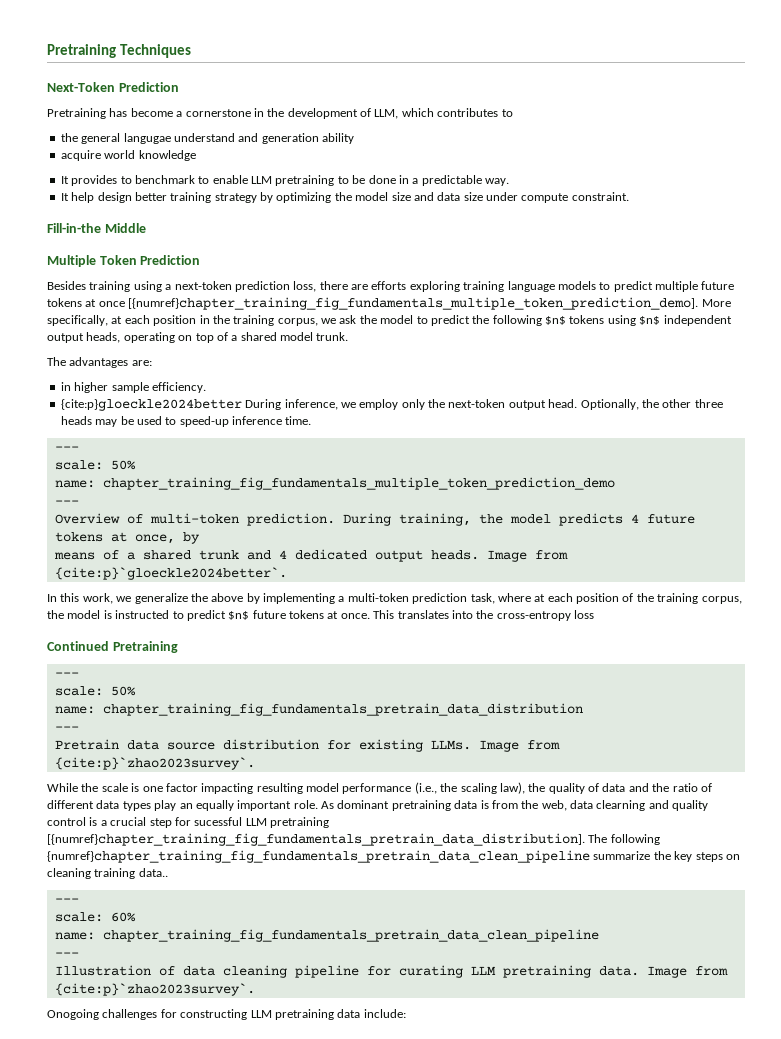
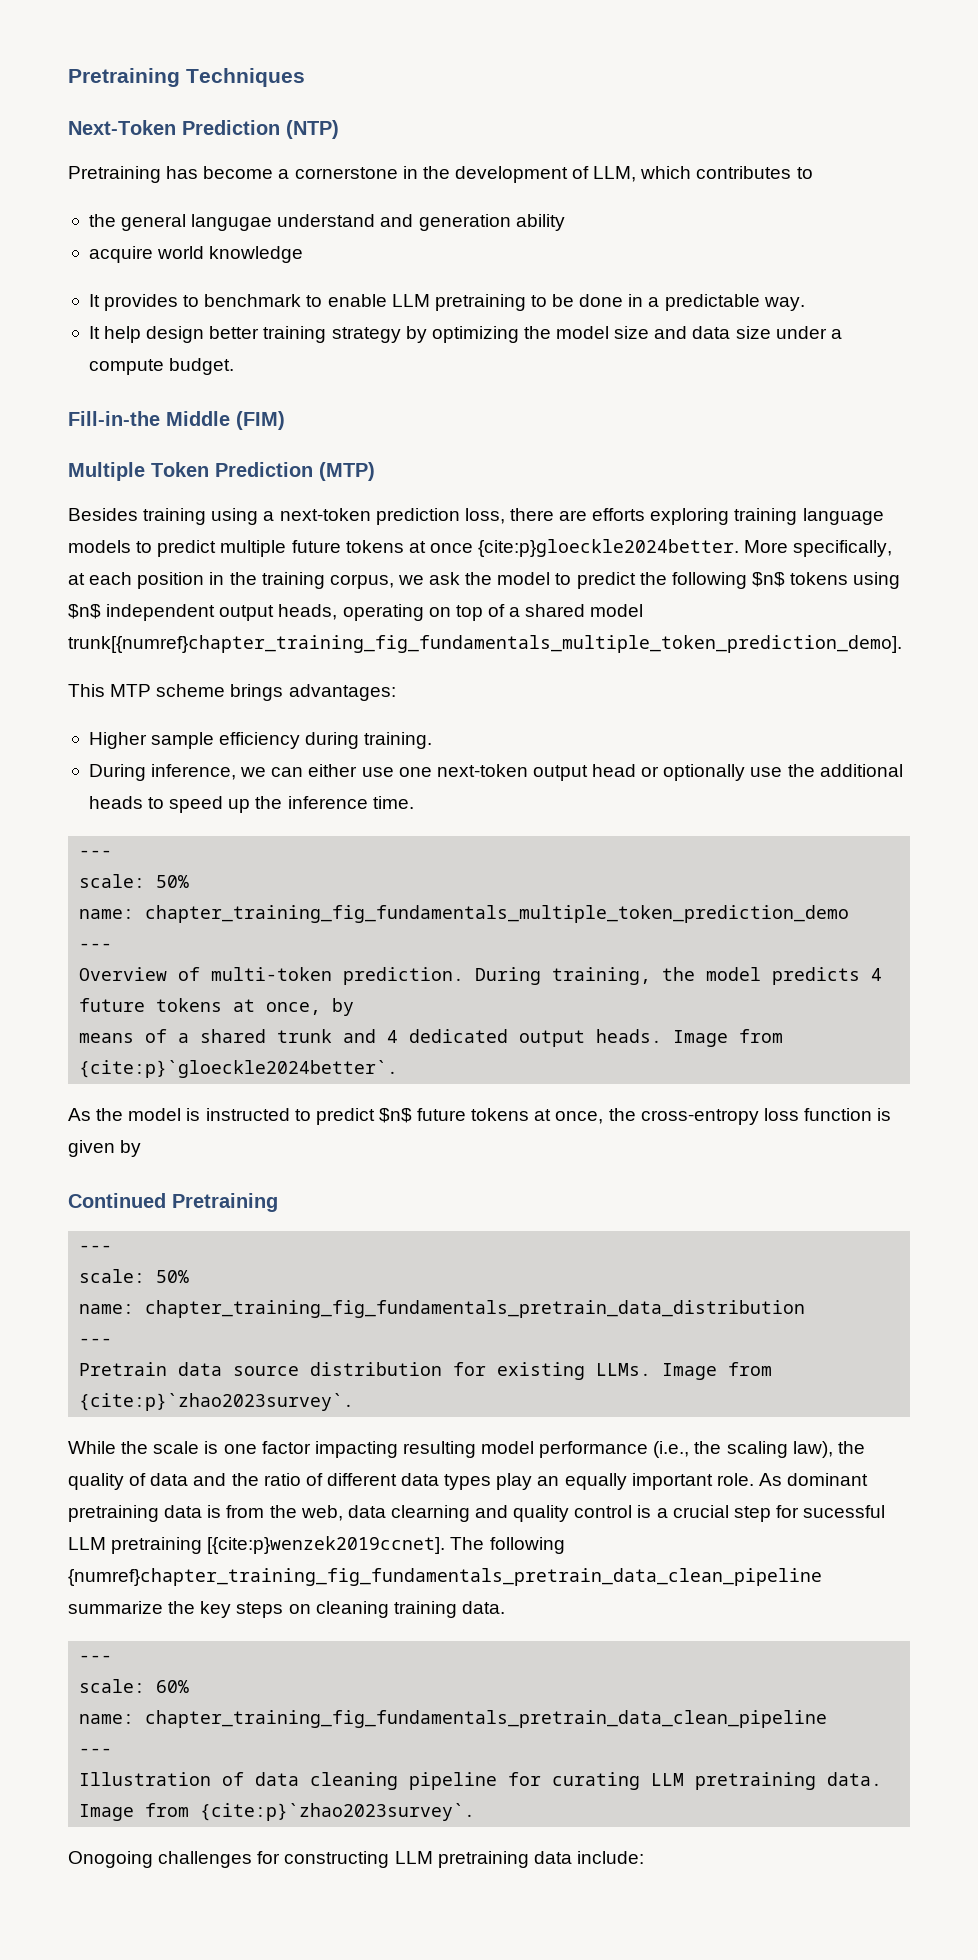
- Next-Token Prediction
+ Next-Token Prediction (NTP)
- It help design better training strategy by optimizing the model size and data size under compute constraint.
+ It help design better training strategy by optimizing the model size and data size under a compute budget.
- Fill-in-the Middle
+ Fill-in-the Middle (FIM)
- Multiple Token Prediction
+ Multiple Token Prediction (MTP)
- Besides training using a next-token prediction loss, there are efforts exploring training language models to predict multiple future tokens at once [{numref}chapter_training_fig_fundamentals_multiple_token_prediction_demo].
+ Besides training using a next-token prediction loss, there are efforts exploring training language models to predict multiple future tokens at once {cite:p}gloeckle2024better.
- More specifically, at each position in the training corpus, we ask the model to predict the following $n$ tokens using $n$ independent output heads, operating on top of a shared model trunk.
- The advantages are:
- in higher sample efficiency.
- {cite:p}gloeckle2024better During inference, we employ only the next-token output head. Optionally, the other three heads may be used to speed-up inference time.
+ More specifically, at each position in the training corpus, we ask the model to predict the following $n$ tokens using $n$ independent output heads, operating on top of a shared model trunk[{numref}chapter_training_fig_fundamentals_multiple_token_prediction_demo].
+ This MTP scheme brings advantages:
+ Higher sample efficiency during training.
+ During inference, we can either use one next-token output head or optionally use the additional heads to speed up the inference time.
- In this work, we generalize the above by implementing a multi-token prediction task, where at each position of the training corpus, the model is instructed to predict $n$ future tokens at once. This translates into the cross-entropy loss
+ As the model is instructed to predict $n$ future tokens at once, the cross-entropy loss function is given by
- As dominant pretraining data is from the web, data clearning and quality control is a crucial step for sucessful LLM pretraining [{numref}chapter_training_fig_fundamentals_pretrain_data_distribution].
+ As dominant pretraining data is from the web, data clearning and quality control is a crucial step for sucessful LLM pretraining [{cite:p}wenzek2019ccnet].
- The following {numref}chapter_training_fig_fundamentals_pretrain_data_clean_pipeline summarize the key steps on cleaning training data..
+ The following {numref}chapter_training_fig_fundamentals_pretrain_data_clean_pipeline summarize the key steps on cleaning training data.

